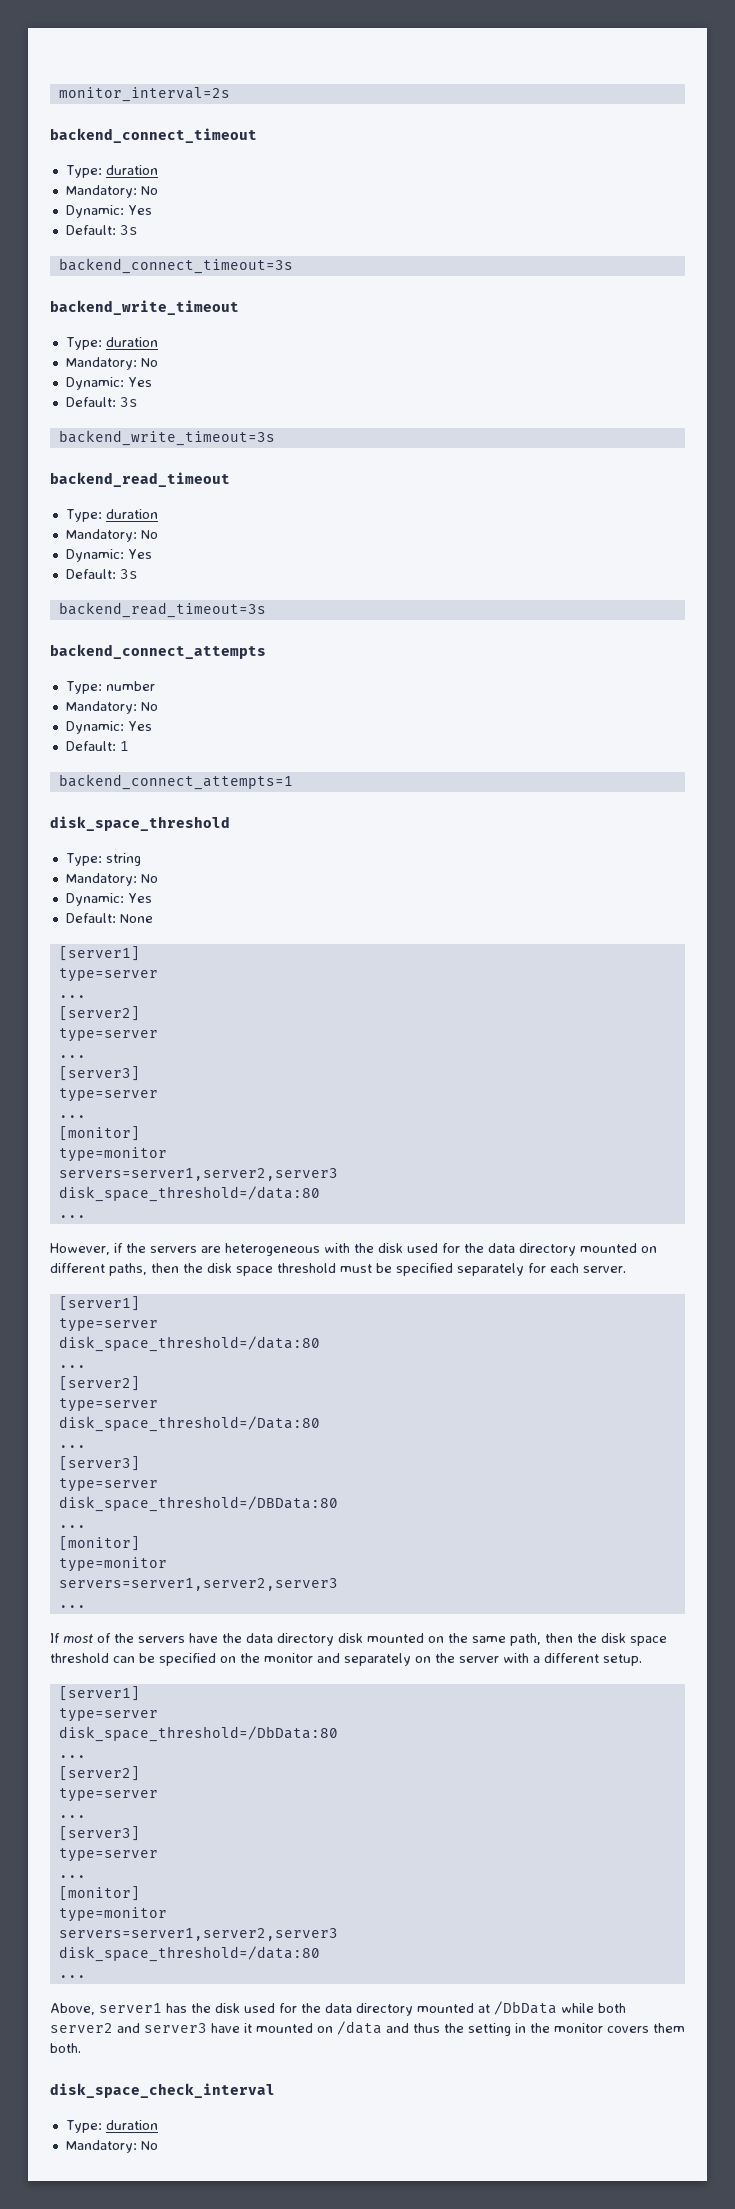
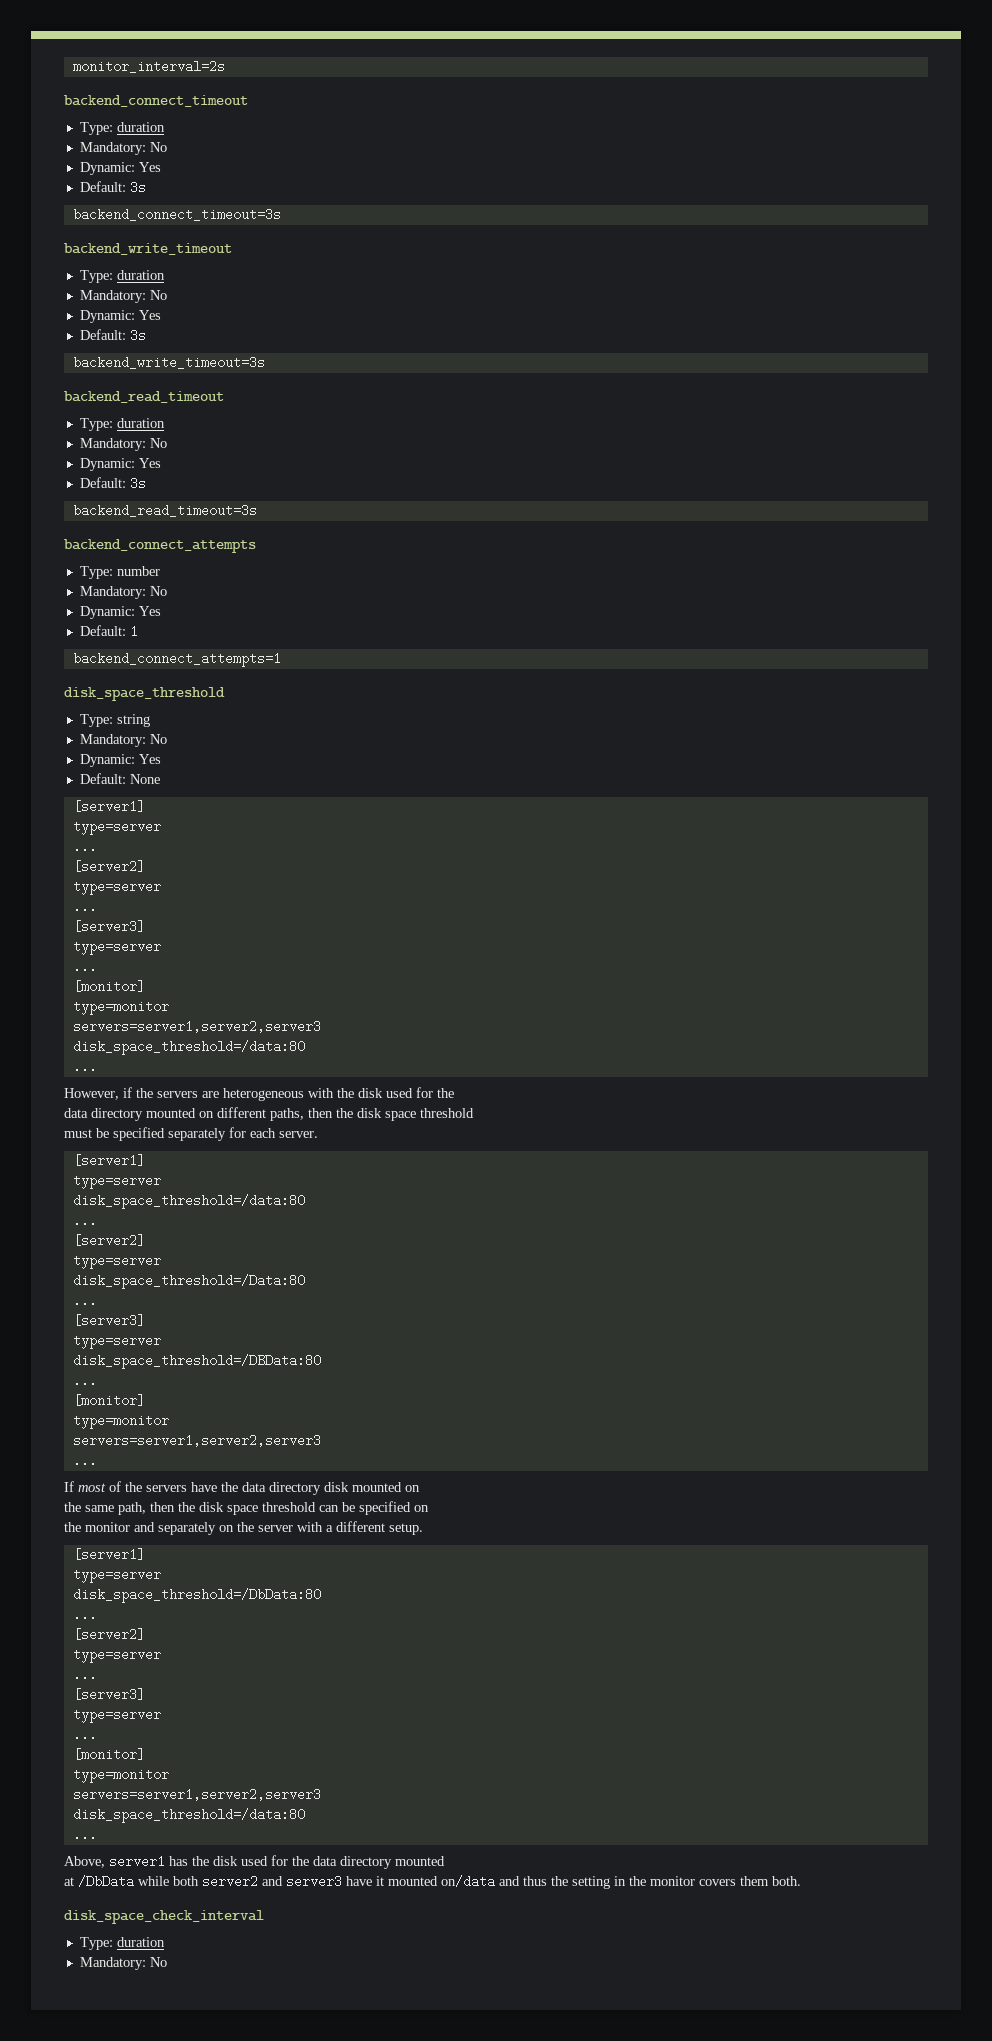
- However, if the servers are heterogeneous with the disk used for the data directory mounted on different paths, then the disk space threshold must be specified separately for each server.
+ However, if the servers are heterogeneous with the disk used for the
+ data directory mounted on different paths, then the disk space threshold
+ must be specified separately for each server.
- If most of the servers have the data directory disk mounted on the same path, then the disk space threshold can be specified on the monitor and separately on the server with a different setup.
+ If most of the servers have the data directory disk mounted on
+ the same path, then the disk space threshold can be specified on
+ the monitor and separately on the server with a different setup.
- Above, server1 has the disk used for the data directory mounted at /DbData while both server2 and server3 have it mounted on /data and thus the setting in the monitor covers them both.
+ Above, server1 has the disk used for the data directory mounted
+ at /DbData while both server2 and server3 have it mounted on/data and thus the setting in the monitor covers them both.

